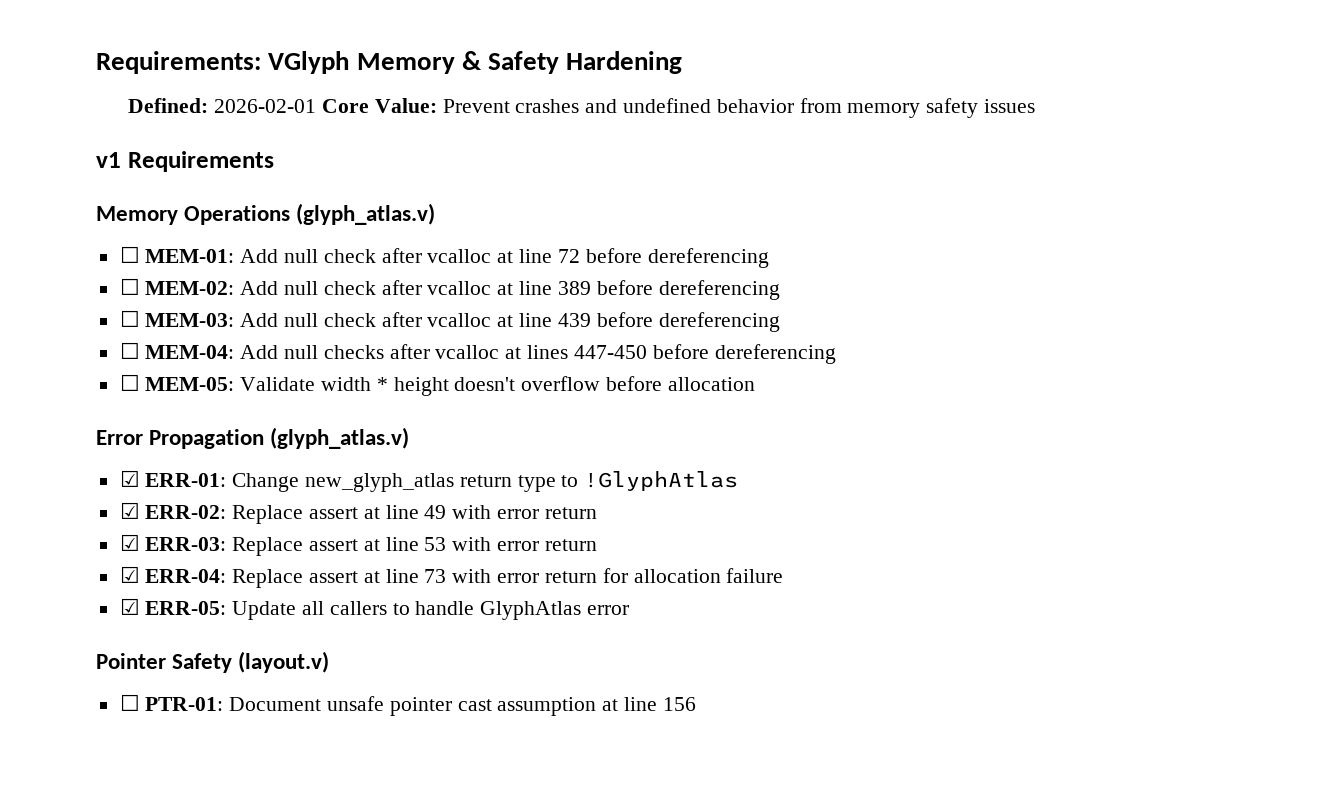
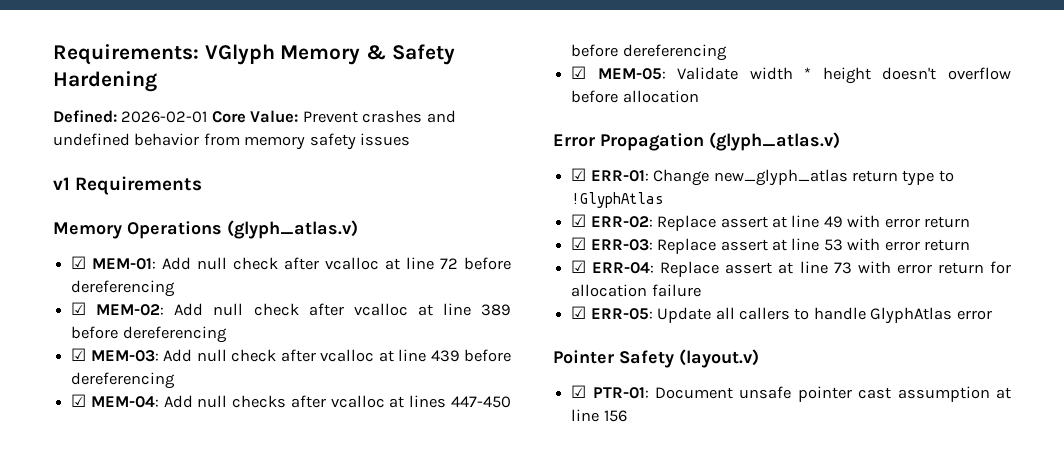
- ☐ MEM-01: Add null check after vcalloc at line 72 before dereferencing
+ ☑ MEM-01: Add null check after vcalloc at line 72 before dereferencing
- ☐ MEM-02: Add null check after vcalloc at line 389 before dereferencing
+ ☑ MEM-02: Add null check after vcalloc at line 389 before dereferencing
- ☐ MEM-03: Add null check after vcalloc at line 439 before dereferencing
+ ☑ MEM-03: Add null check after vcalloc at line 439 before dereferencing
- ☐ MEM-04: Add null checks after vcalloc at lines 447-450 before dereferencing
+ ☑ MEM-04: Add null checks after vcalloc at lines 447-450 before dereferencing
- ☐ MEM-05: Validate width * height doesn't overflow before allocation
+ ☑ MEM-05: Validate width * height doesn't overflow before allocation
- ☐ PTR-01: Document unsafe pointer cast assumption at line 156
+ ☑ PTR-01: Document unsafe pointer cast assumption at line 156

